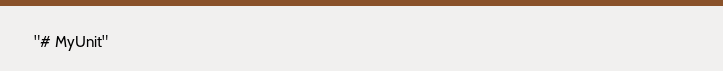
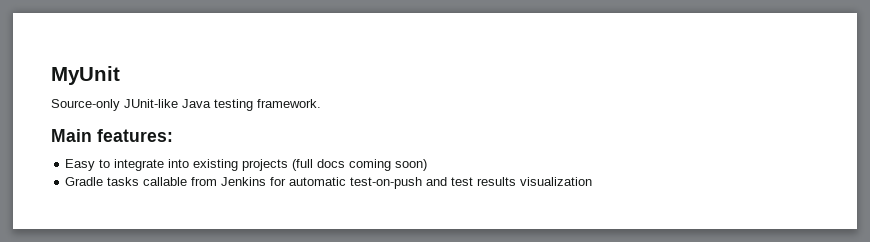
- "# MyUnit"
+ MyUnit
+ Source-only JUnit-like Java testing framework.
+ Main features:
+ Easy to integrate into existing projects (full docs coming soon)
+ Gradle tasks callable from Jenkins for automatic test-on-push and test results visualization

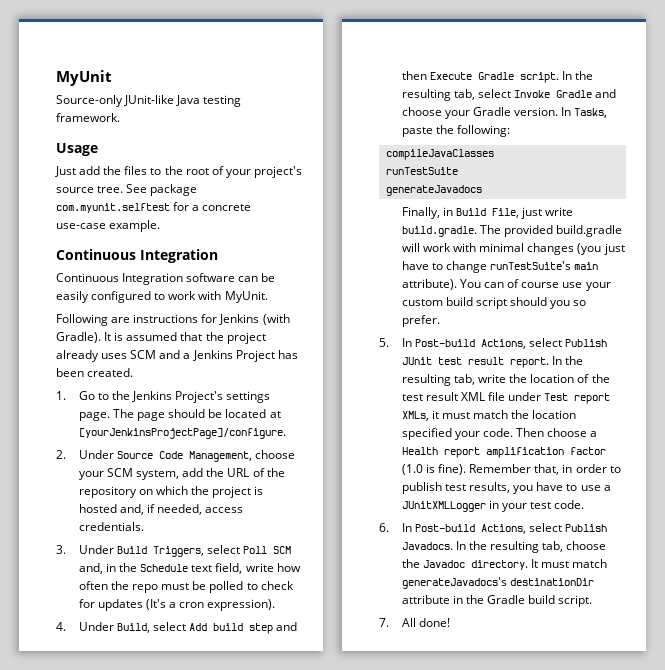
- Main features:
- Easy to integrate into existing projects (full docs coming soon)
- Gradle tasks callable from Jenkins for automatic test-on-push and test results visualization
+ Usage
+ Just add the files to the root of your project's source tree. See package com.myunit.selftest for a concrete use-case example.
+ Continuous Integration
+ Continuous Integration software can be easily configured to work with MyUnit.
+ Following are instructions for Jenkins (with Gradle). It is assumed that the project already uses SCM and a Jenkins Project has been created.
+ 1. Go to the Jenkins Project's settings page. The page should be located at [yourJenkinsProjectPage]/configure.
+ 2. Under Source Code Management, choose your SCM system, add the URL of the repository on which the project is hosted and, if needed, access credentials.
+ 3. Under Build Triggers, select Poll SCM and, in the Schedule text field, write how often the repo must be polled to check for updates (It's a cron expression).
+ 4. Under Build, select Add build step and then Execute Gradle script. In the resulting tab, select Invoke Gradle and choose your Gradle version. In Tasks, paste the following:
+ compileJavaClasses
+ runTestSuite
+ generateJavadocs
+ Finally, in Build File, just write build.gradle. The provided build.gradle will work with minimal changes (you just have to change runTestSuite's main attribute). You can of course use your custom build script should you so prefer.
+ 5. In Post-build Actions, select Publish JUnit test result report. In the resulting tab, write the location of the test result XML file under Test report XMLs, it must match the location specified your code. Then choose a Health report amplification factor (1.0 is fine). Remember that, in order to publish test results, you have to use a JUnitXMLLogger in your test code.
+ 6. In Post-build Actions, select Publish Javadocs. In the resulting tab, choose the Javadoc directory. It must match generateJavadocs's destinationDir attribute in the Gradle build script.
+ 7. All done!

